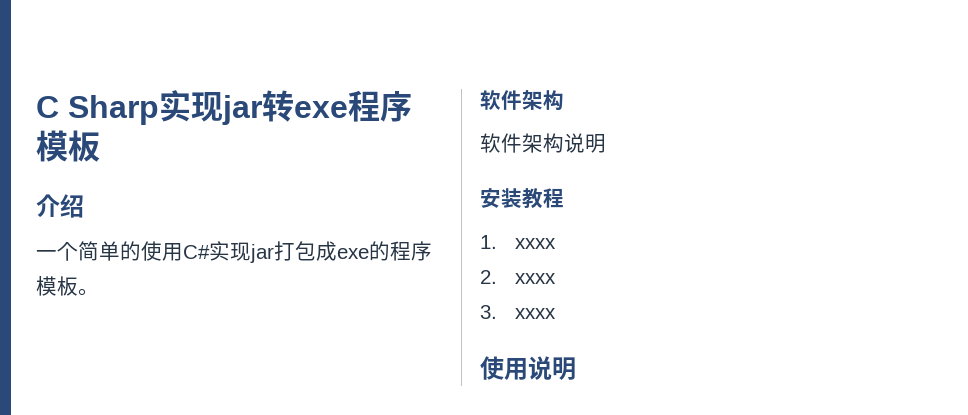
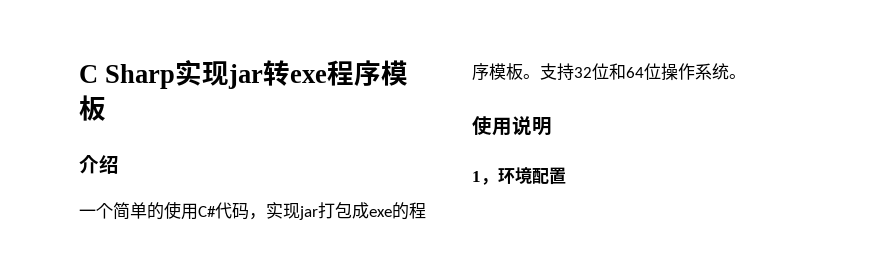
- 一个简单的使用C#实现jar打包成exe的程序模板。
- 软件架构
- 软件架构说明
- 安装教程
- 1. xxxx
- 2. xxxx
- 3. xxxx
+ 一个简单的使用C#代码，实现jar打包成exe的程序模板。支持32位和64位操作系统。
+ 1，环境配置

